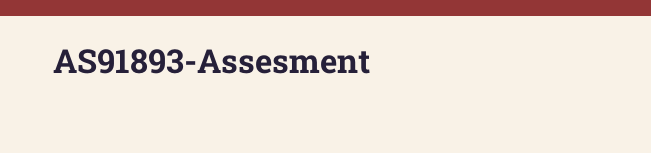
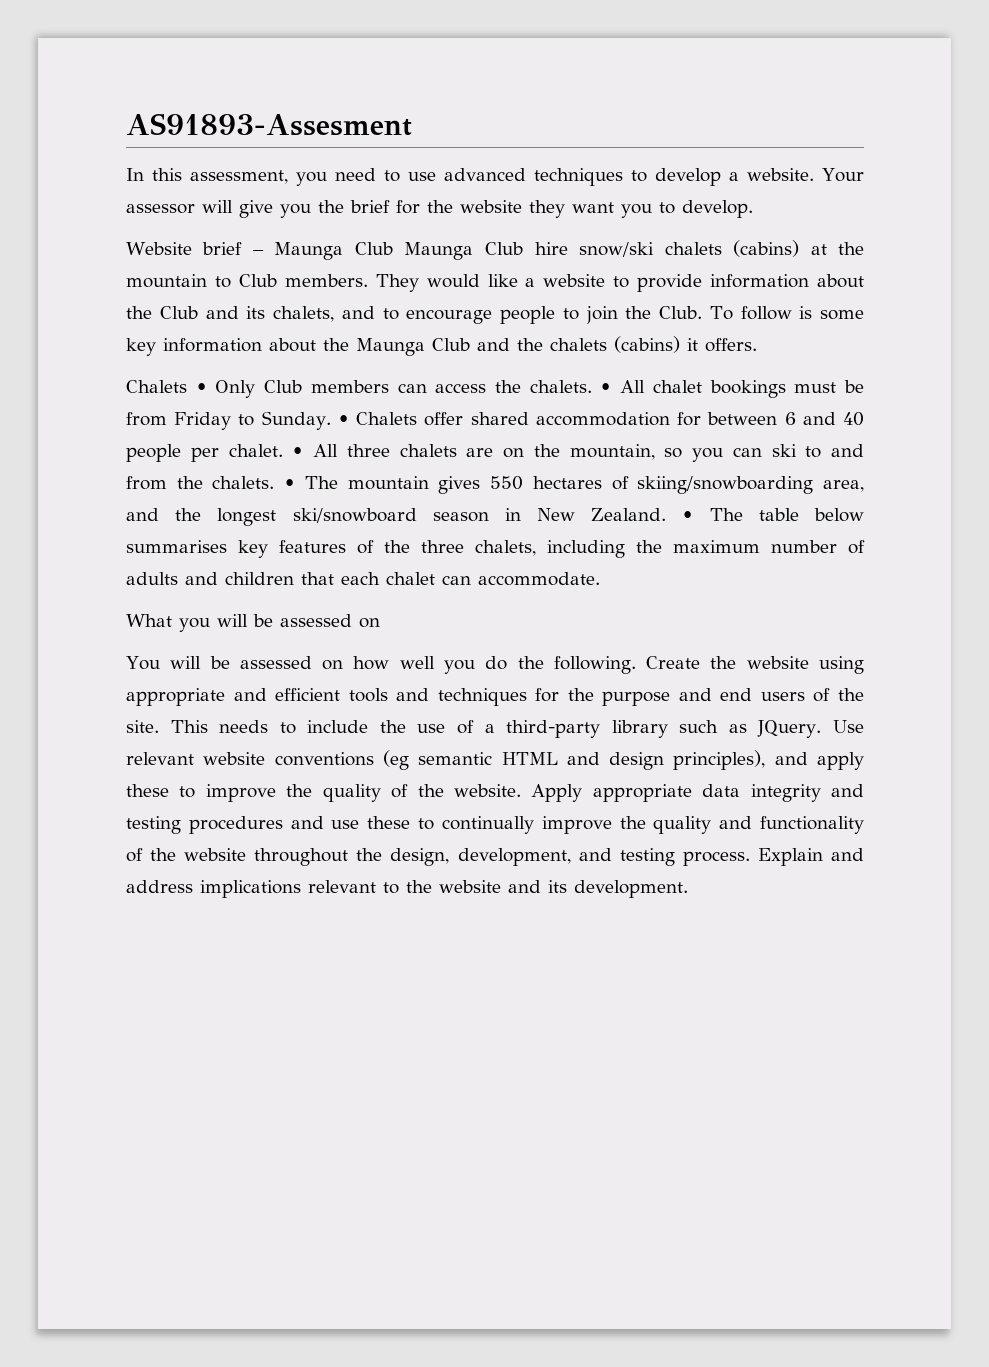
+ In this assessment, you need to use advanced techniques to develop a website. Your assessor will give you the brief for the website they want you to develop.
+ Website brief – Maunga Club Maunga Club hire snow/ski chalets (cabins) at the mountain to Club members. They would like a website to provide information about the Club and its chalets, and to encourage people to join the Club. To follow is some key information about the Maunga Club and the chalets (cabins) it offers.
+ Chalets • Only Club members can access the chalets. • All chalet bookings must be from Friday to Sunday. • Chalets offer shared accommodation for between 6 and 40 people per chalet. • All three chalets are on the mountain, so you can ski to and from the chalets. • The mountain gives 550 hectares of skiing/snowboarding area, and the longest ski/snowboard season in New Zealand. • The table below summarises key features of the three chalets, including the maximum number of adults and children that each chalet can accommodate.
+ What you will be assessed on
+ You will be assessed on how well you do the following. Create the website using appropriate and efficient tools and techniques for the purpose and end users of the site. This needs to include the use of a third-party library such as JQuery. Use relevant website conventions (eg semantic HTML and design principles), and apply these to improve the quality of the website. Apply appropriate data integrity and testing procedures and use these to continually improve the quality and functionality of the website throughout the design, development, and testing process. Explain and address implications relevant to the website and its development.

